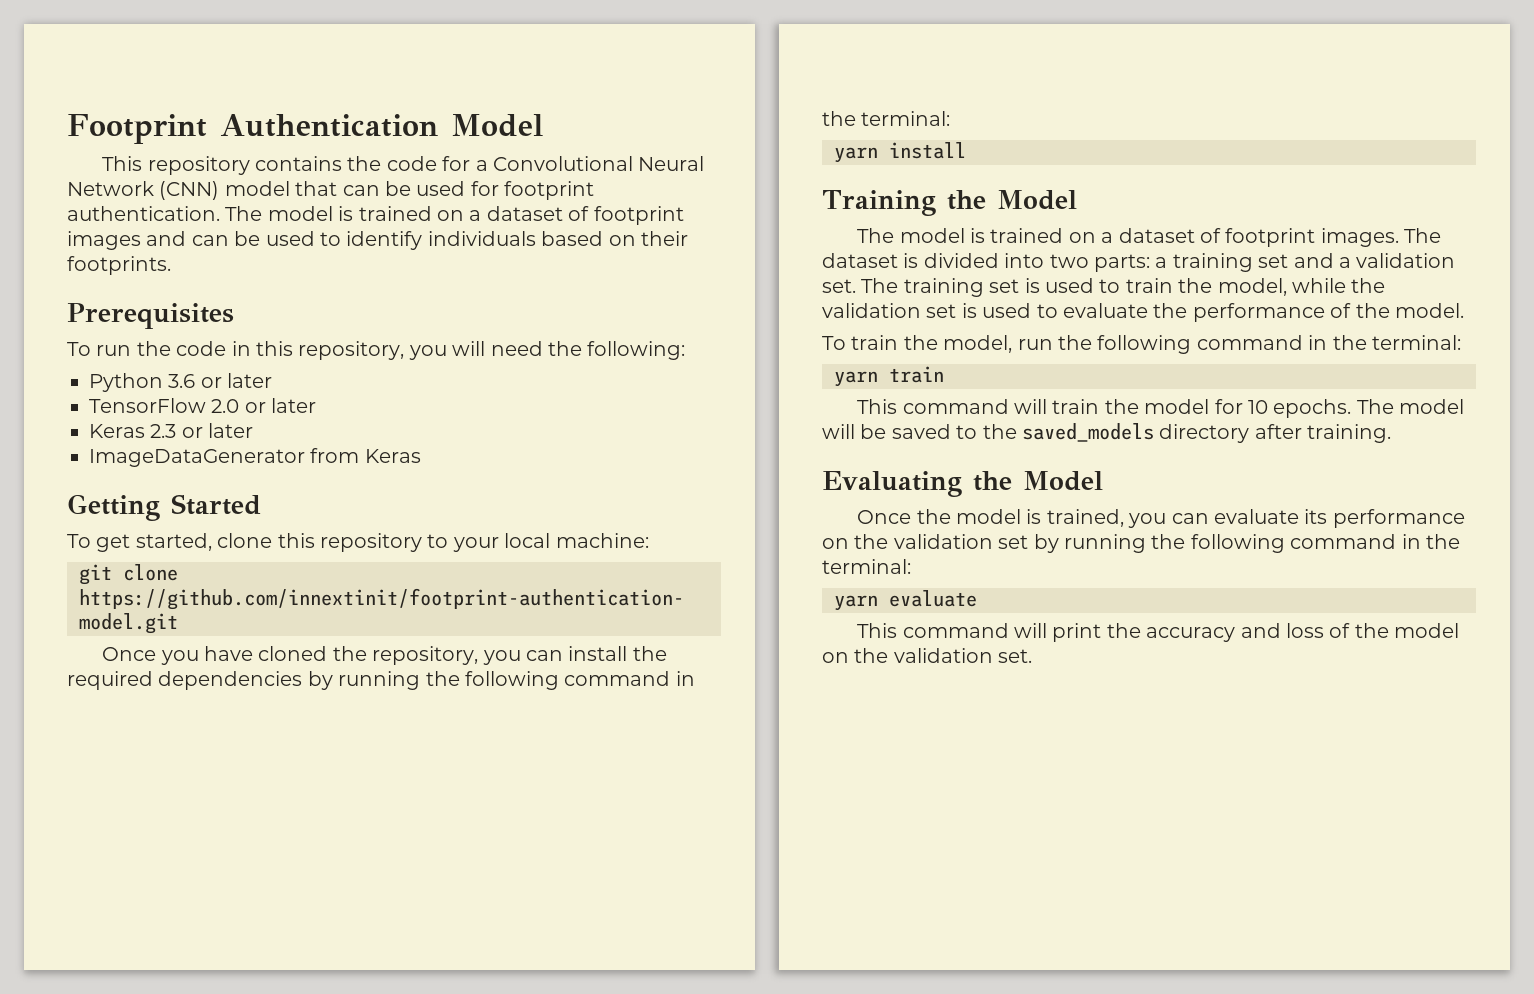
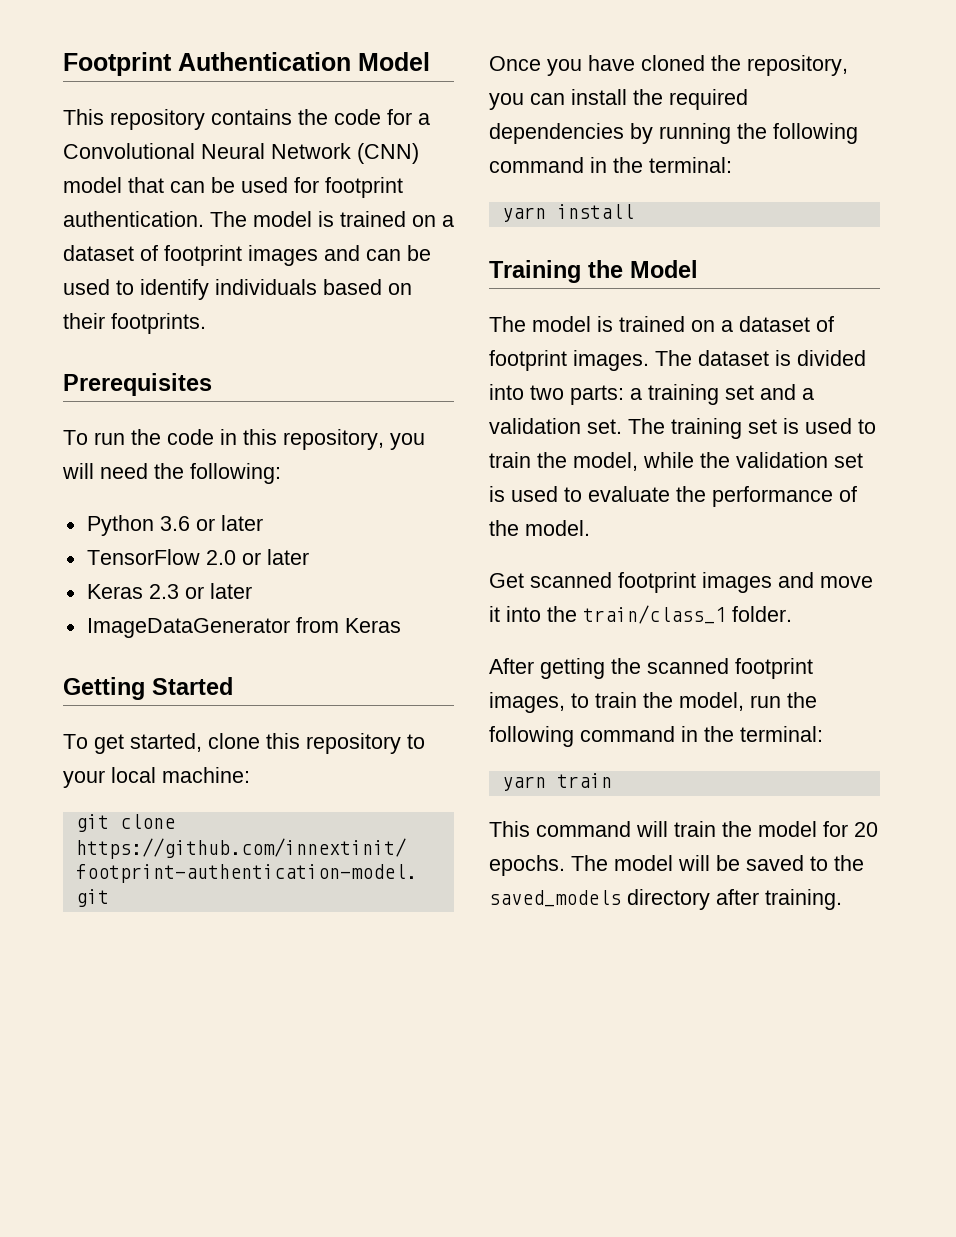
- To train the model, run the following command in the terminal:
+ Get scanned footprint images and move it into the train/class_1 folder.
+ After getting the scanned footprint images, to train the model, run the following command in the terminal:
- This command will train the model for 10 epochs.
+ This command will train the model for 20 epochs.
- Evaluating the Model
- Once the model is trained, you can evaluate its performance on the validation set by running the following command in the terminal:
- yarn evaluate
- This command will print the accuracy and loss of the model on the validation set.

